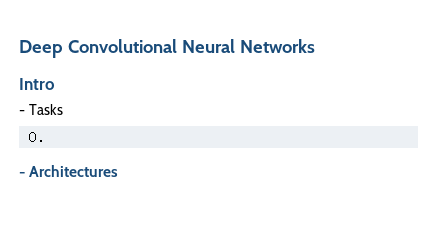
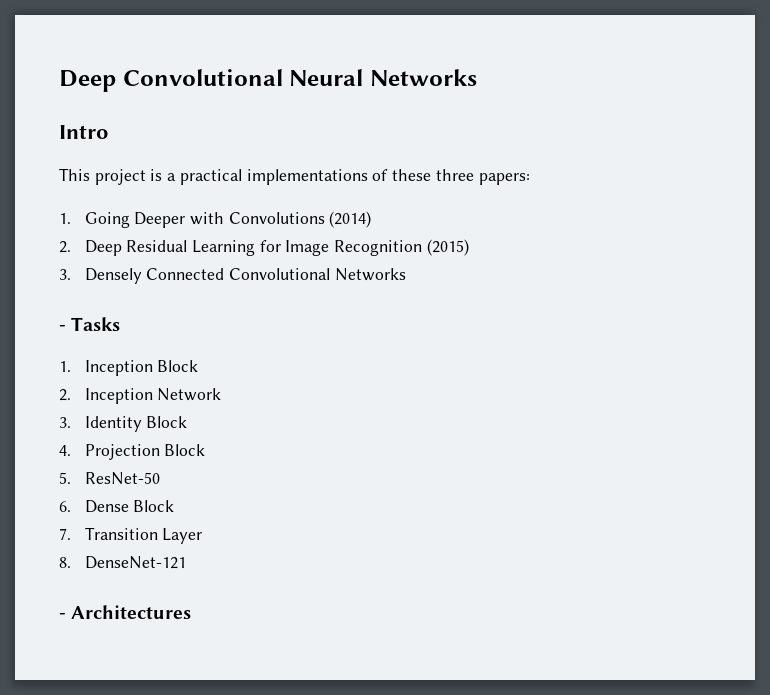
+ This project is a practical implementations of these three papers:
+ 1. Going Deeper with Convolutions (2014)
+ 2. Deep Residual Learning for Image Recognition (2015)
+ 3. Densely Connected Convolutional Networks
  - Tasks
- 0.
+ 1. Inception Block
+ 2. Inception Network
+ 3. Identity Block
+ 4. Projection Block
+ 5. ResNet-50
+ 6. Dense Block
+ 7. Transition Layer
+ 8. DenseNet-121

